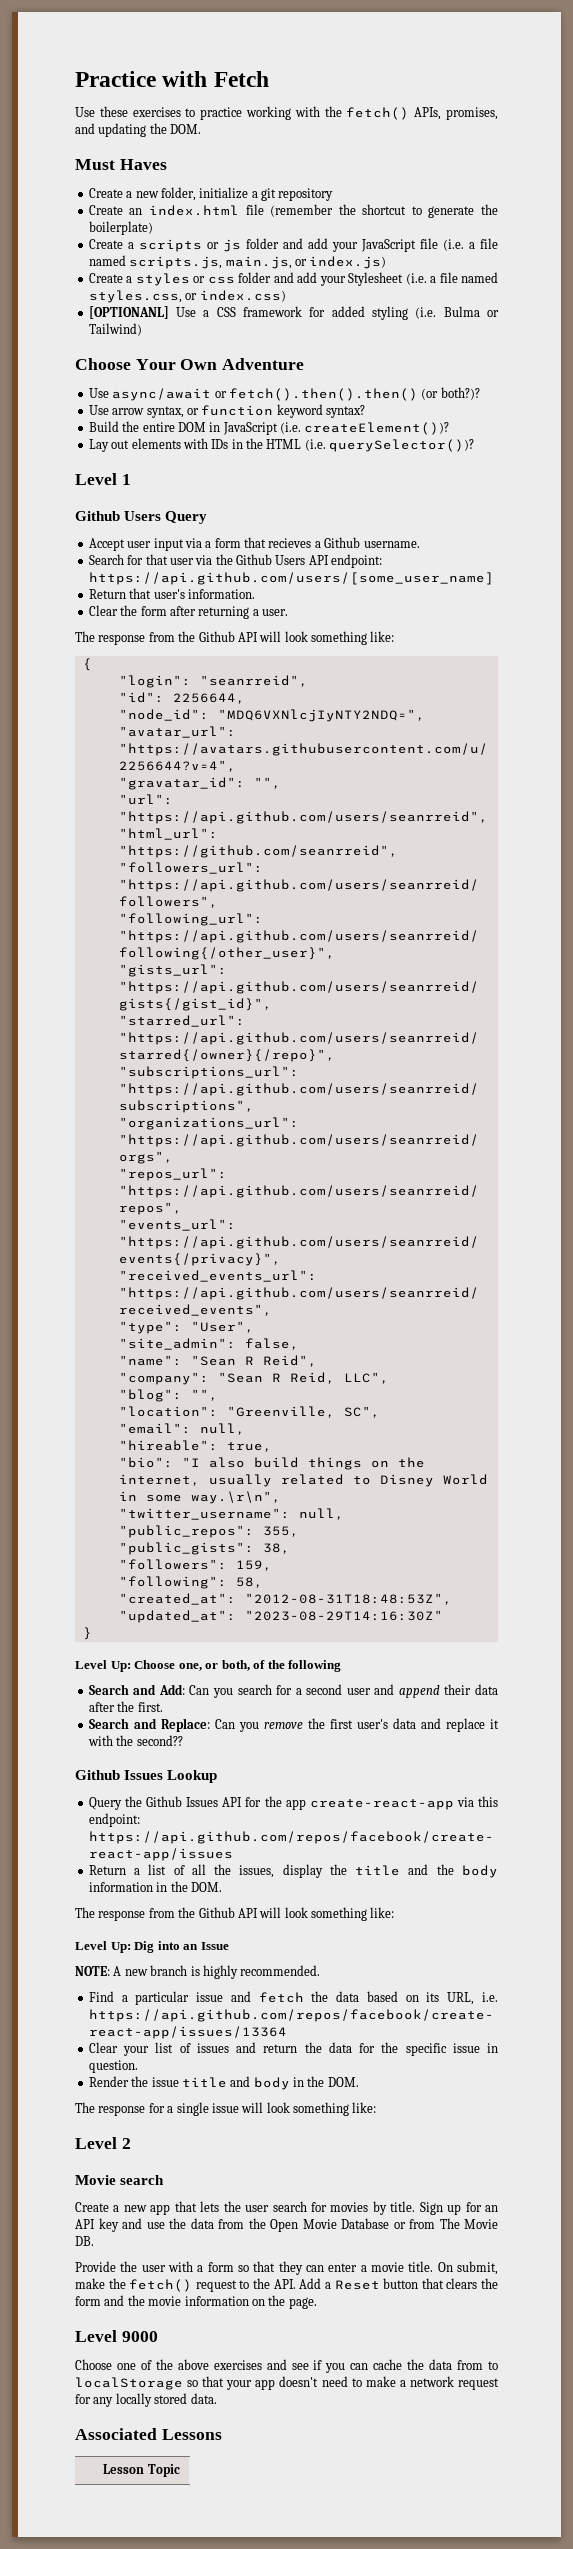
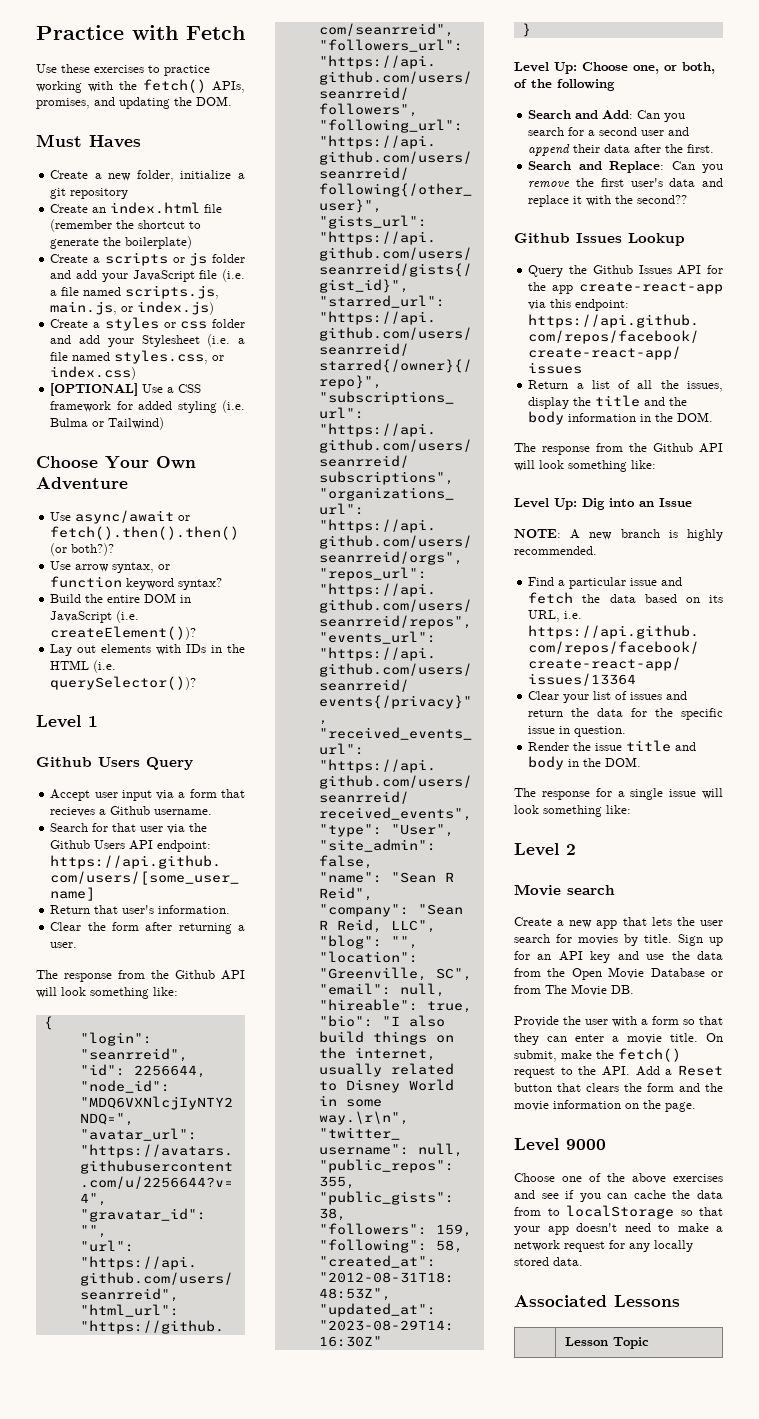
- [OPTIONANL] Use a CSS framework for added styling (i.e. Bulma or Tailwind)
+ [OPTIONAL] Use a CSS framework for added styling (i.e. Bulma or Tailwind)

